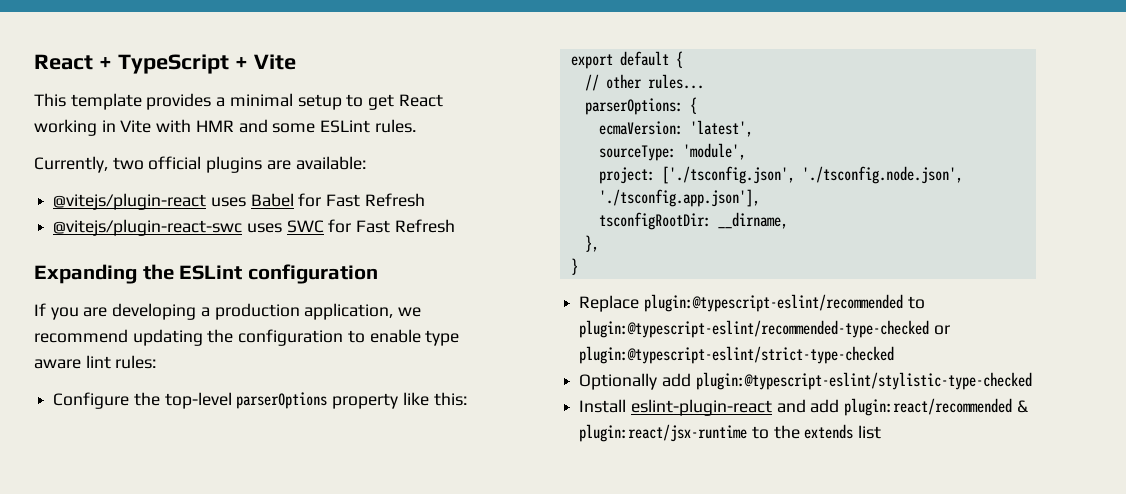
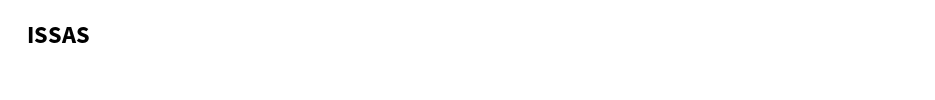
- React + TypeScript + Vite
- This template provides a minimal setup to get React working in Vite with HMR and some ESLint rules.
- Currently, two official plugins are available:
- @vitejs/plugin-react uses Babel for Fast Refresh
- @vitejs/plugin-react-swc uses SWC for Fast Refresh
- Expanding the ESLint configuration
- If you are developing a production application, we recommend updating the configuration to enable type aware lint rules:
- Configure the top-level parserOptions property like this:
- export default {
- // other rules...
- parserOptions: {
- ecmaVersion: 'latest',
- sourceType: 'module',
- project: ['./tsconfig.json', './tsconfig.node.json', './tsconfig.app.json'],
- tsconfigRootDir: __dirname,
- },
- }
- Replace plugin:@typescript-eslint/recommended to plugin:@typescript-eslint/recommended-type-checked or plugin:@typescript-eslint/strict-type-checked
- Optionally add plugin:@typescript-eslint/stylistic-type-checked
- Install eslint-plugin-react and add plugin:react/recommended & plugin:react/jsx-runtime to the extends list
+ ISSAS

